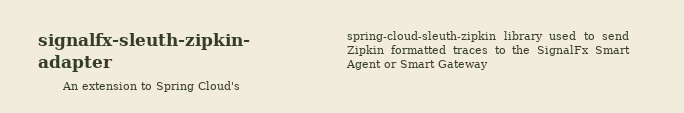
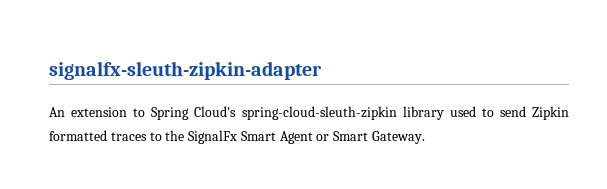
- An extension to Spring Cloud's spring-cloud-sleuth-zipkin library used to send Zipkin formatted traces to the SignalFx Smart Agent or Smart Gateway
+ An extension to Spring Cloud's spring-cloud-sleuth-zipkin library used to send Zipkin formatted traces to the SignalFx Smart Agent or Smart Gateway.

